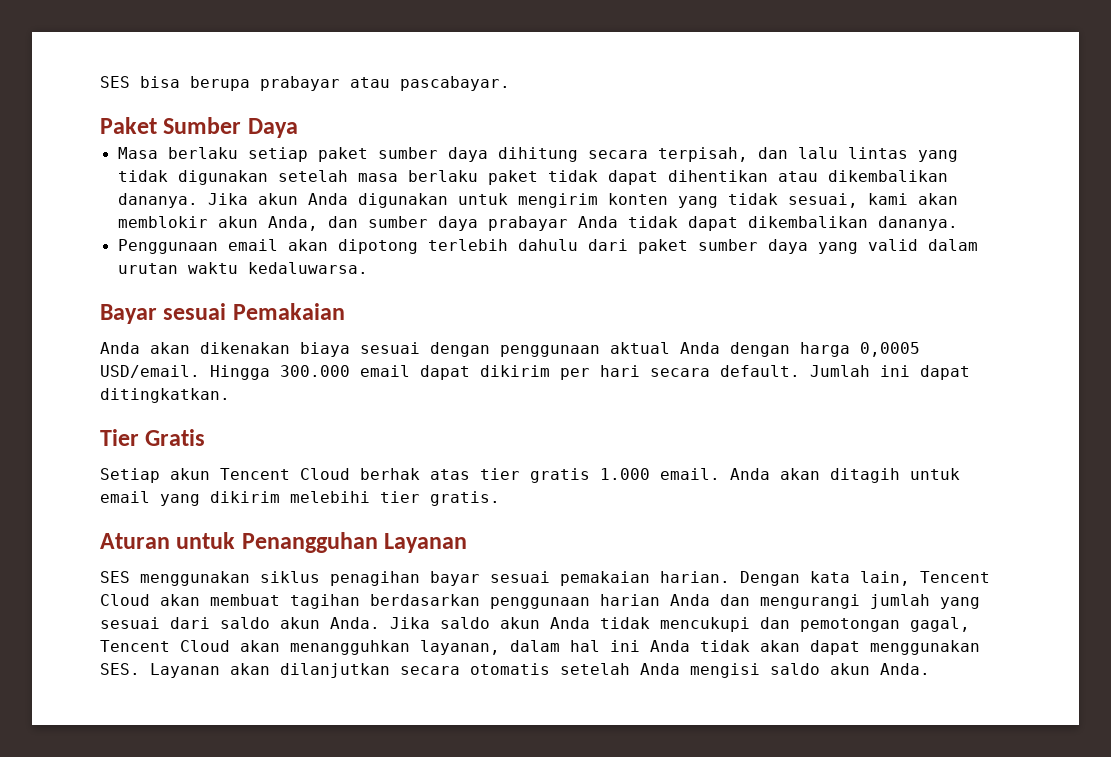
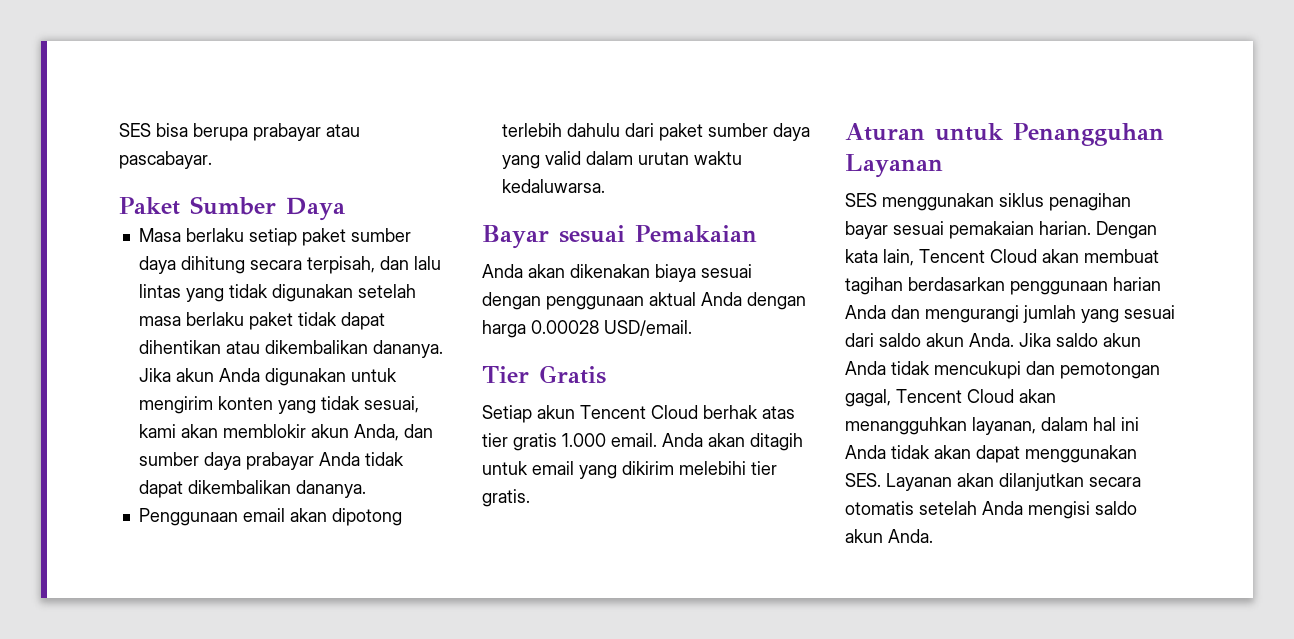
- Anda akan dikenakan biaya sesuai dengan penggunaan aktual Anda dengan harga 0,0005 USD/email. Hingga 300.000 email dapat dikirim per hari secara default. Jumlah ini dapat ditingkatkan.
+ Anda akan dikenakan biaya sesuai dengan penggunaan aktual Anda dengan harga 0.00028 USD/email.

